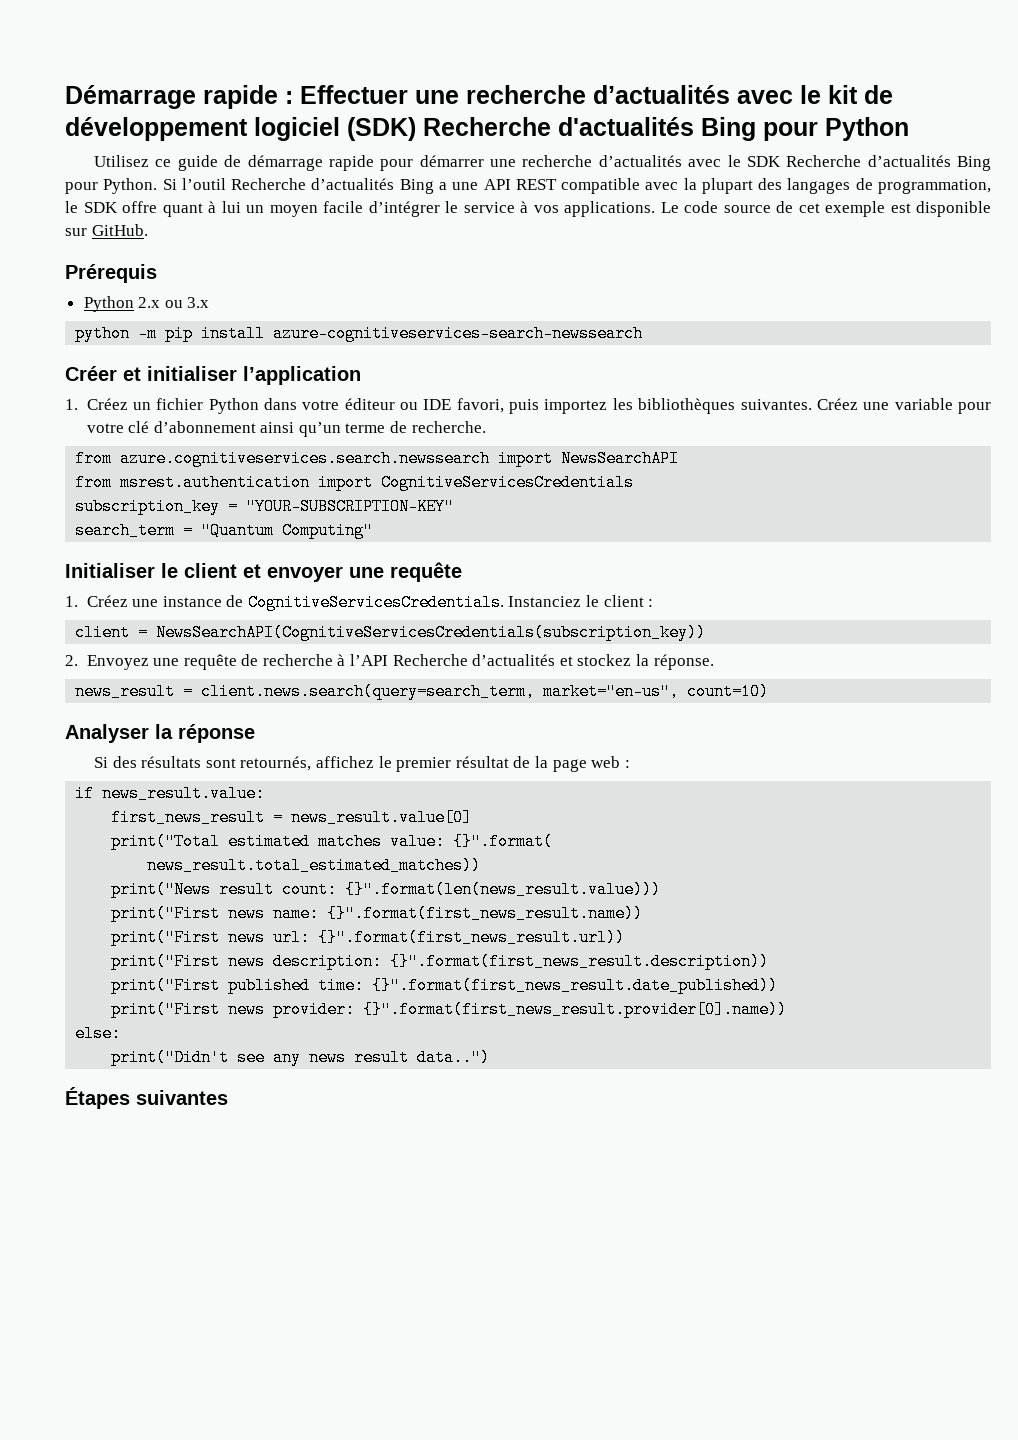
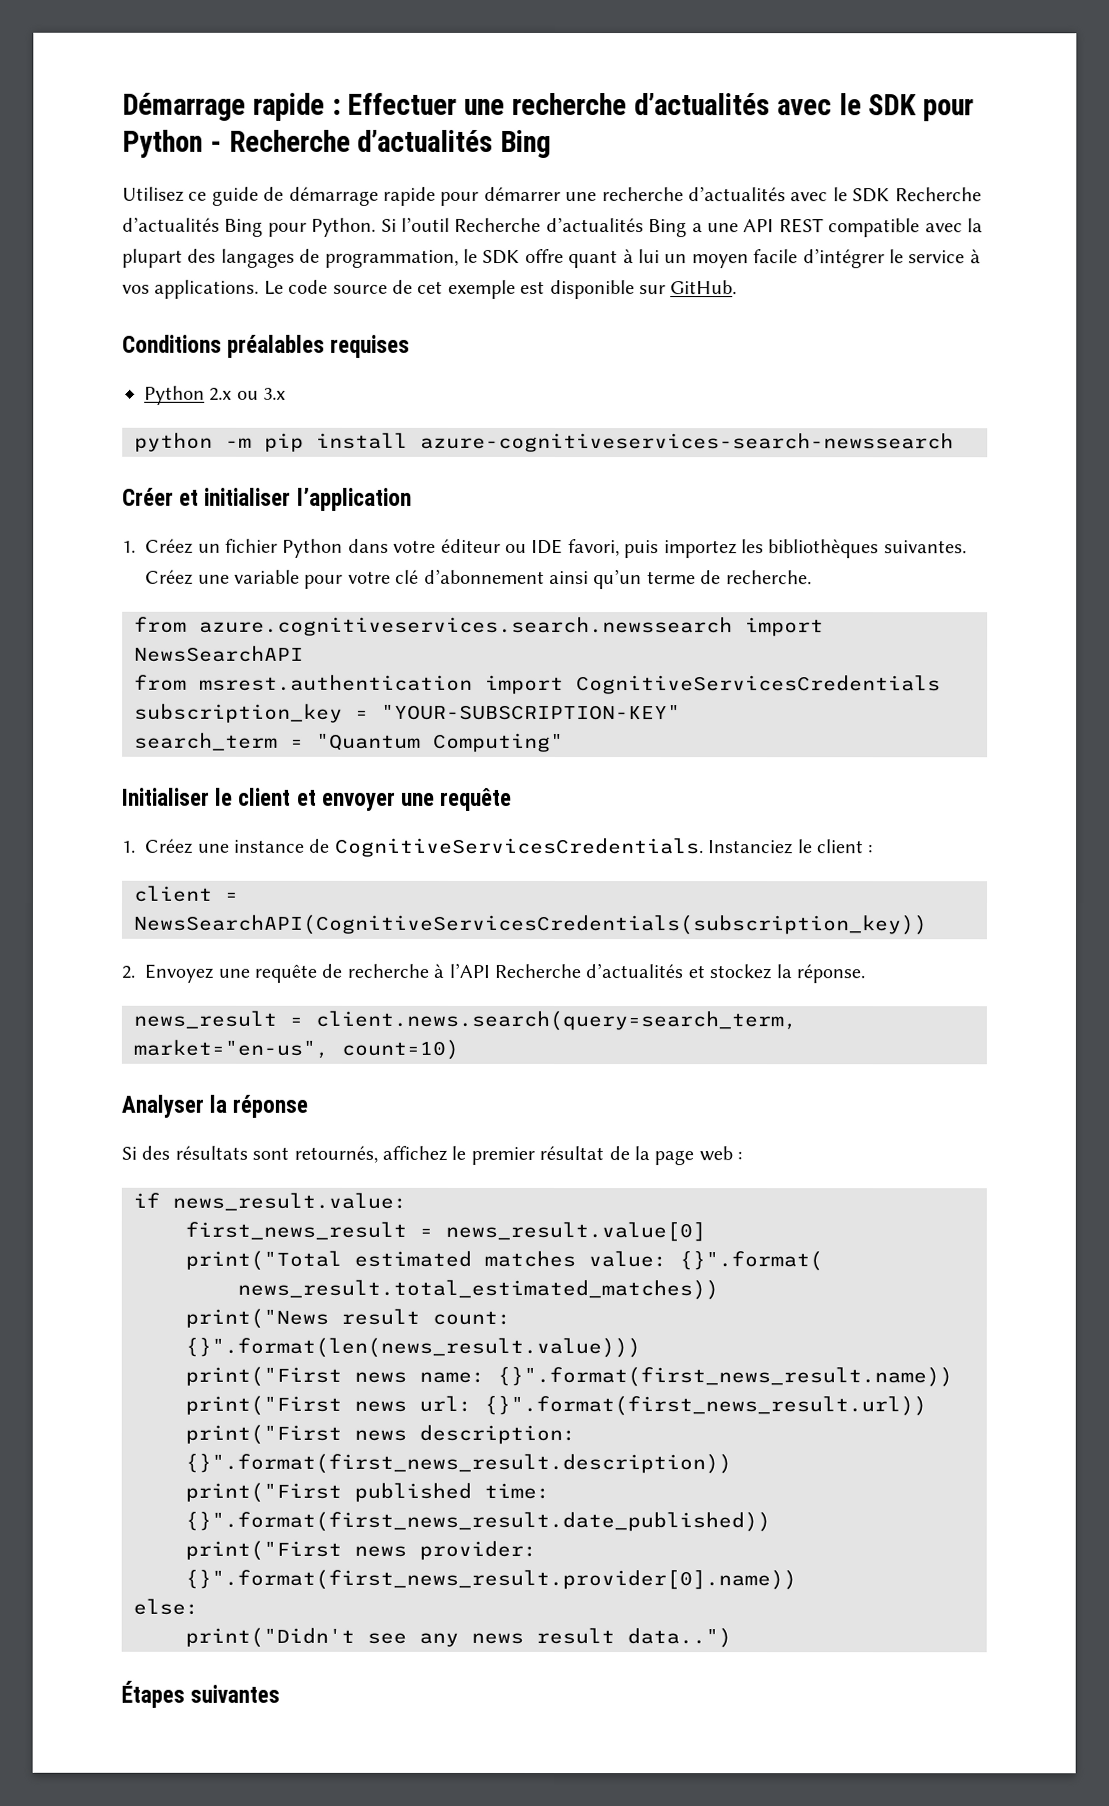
- Démarrage rapide : Effectuer une recherche d’actualités avec le kit de développement logiciel (SDK) Recherche d'actualités Bing pour Python
+ Démarrage rapide : Effectuer une recherche d’actualités avec le SDK pour Python - Recherche d’actualités Bing
- Prérequis
+ Conditions préalables requises

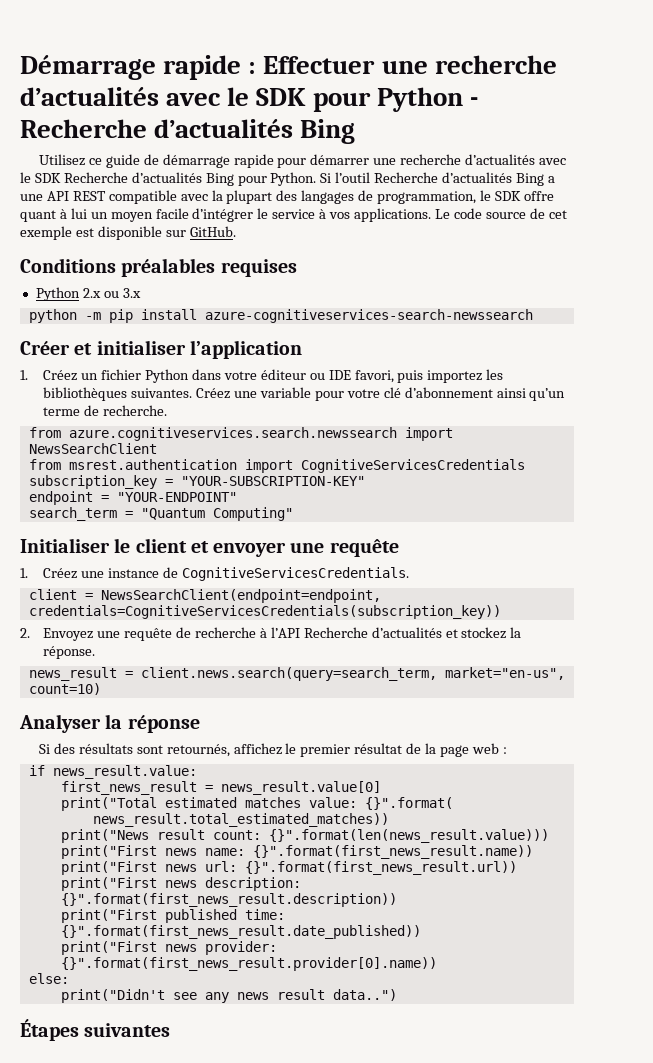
- from azure.cognitiveservices.search.newssearch import NewsSearchAPI
+ from azure.cognitiveservices.search.newssearch import NewsSearchClient
+ endpoint = "YOUR-ENDPOINT"
- Instanciez le client :
- client = NewsSearchAPI(CognitiveServicesCredentials(subscription_key))
+ client = NewsSearchClient(endpoint=endpoint, credentials=CognitiveServicesCredentials(subscription_key))

